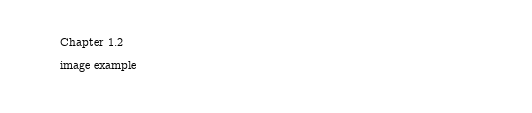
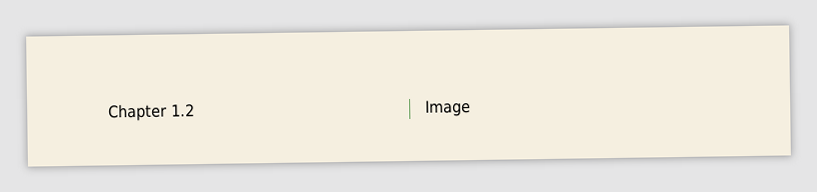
- image example
+ Image

